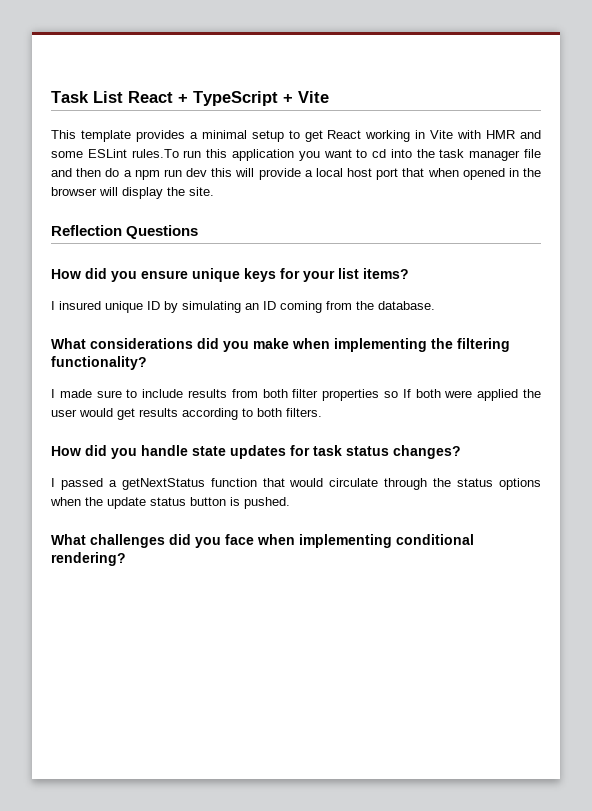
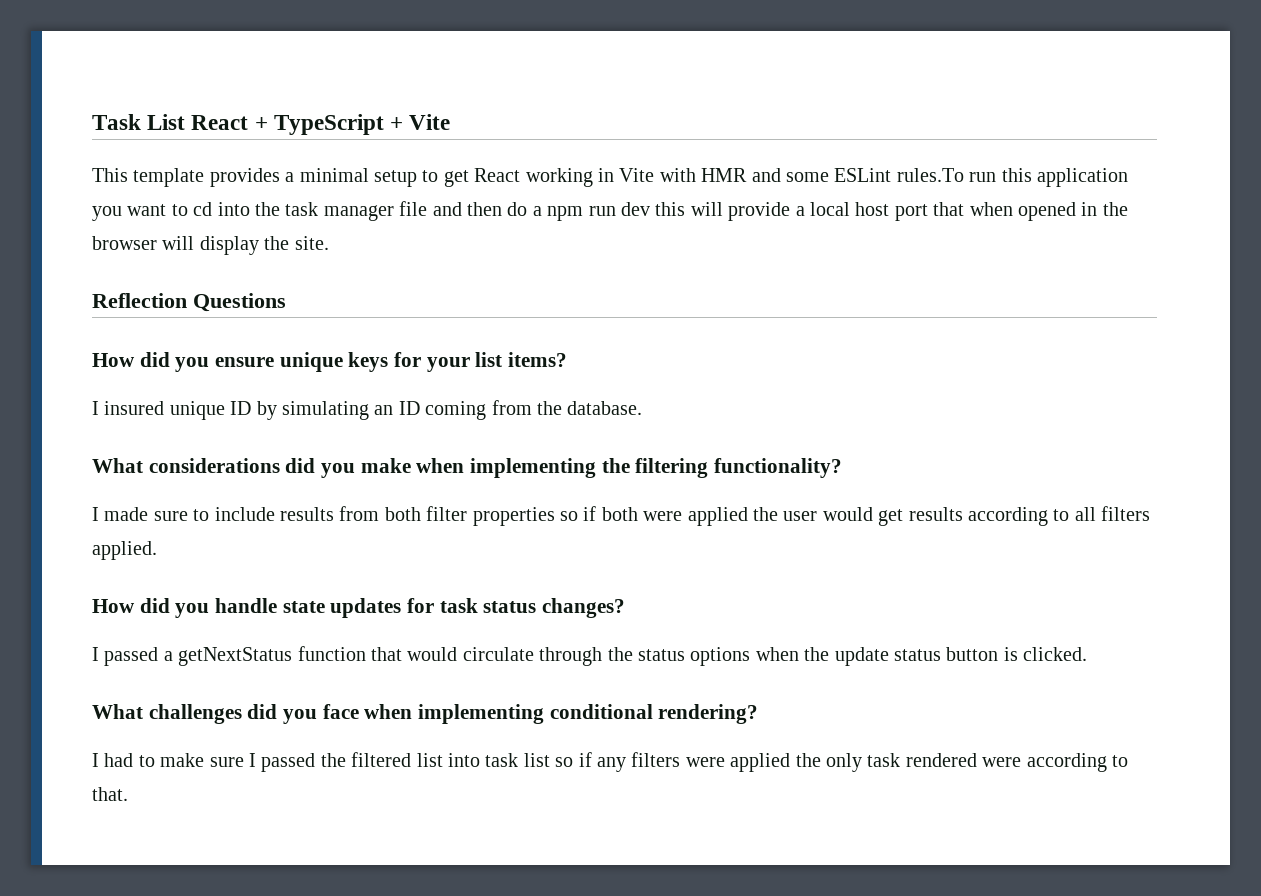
- I made sure to include results from both filter properties so If both were applied the user would get results according to both filters.
+ I made sure to include results from both filter properties so if both were applied the user would get results according to all filters applied.
- I passed a getNextStatus function that would circulate through the status options when the update status button is pushed.
+ I passed a getNextStatus function that would circulate through the status options when the update status button is clicked.
+ I had to make sure I passed the filtered list into task list so if any filters were applied the only task rendered were according to that.

